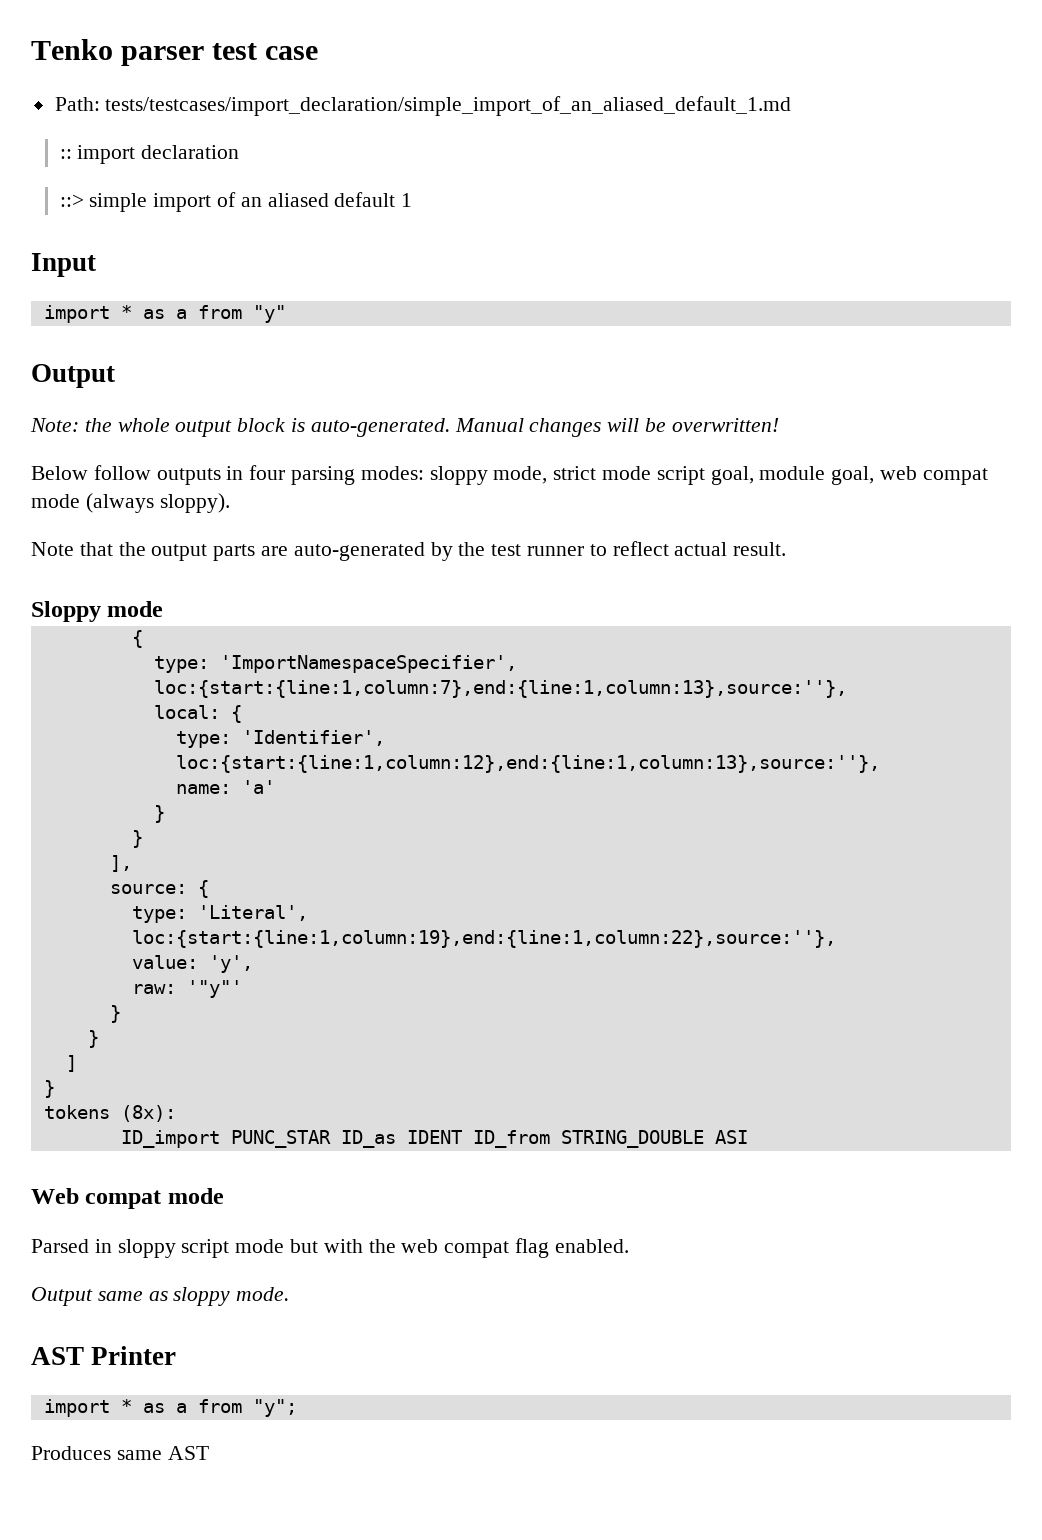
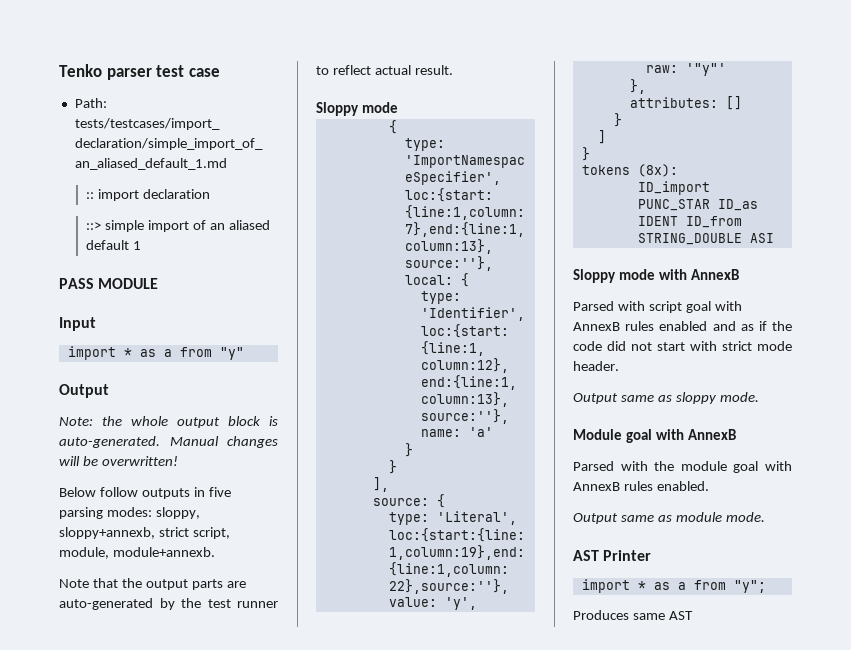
+ PASS MODULE
- Below follow outputs in four parsing modes: sloppy mode, strict mode script goal, module goal, web compat mode (always sloppy).
+ Below follow outputs in five parsing modes: sloppy, sloppy+annexb, strict script, module, module+annexb.
  raw: '"y"'
- }
+ },
+ attributes: []
- Web compat mode
- Parsed in sloppy script mode but with the web compat flag enabled.
+ Sloppy mode with AnnexB
+ Parsed with script goal with AnnexB rules enabled and as if the code did not start with strict mode header.
+ Output same as sloppy mode.
+ Module goal with AnnexB
+ Parsed with the module goal with AnnexB rules enabled.
- Output same as sloppy mode.
+ Output same as module mode.

